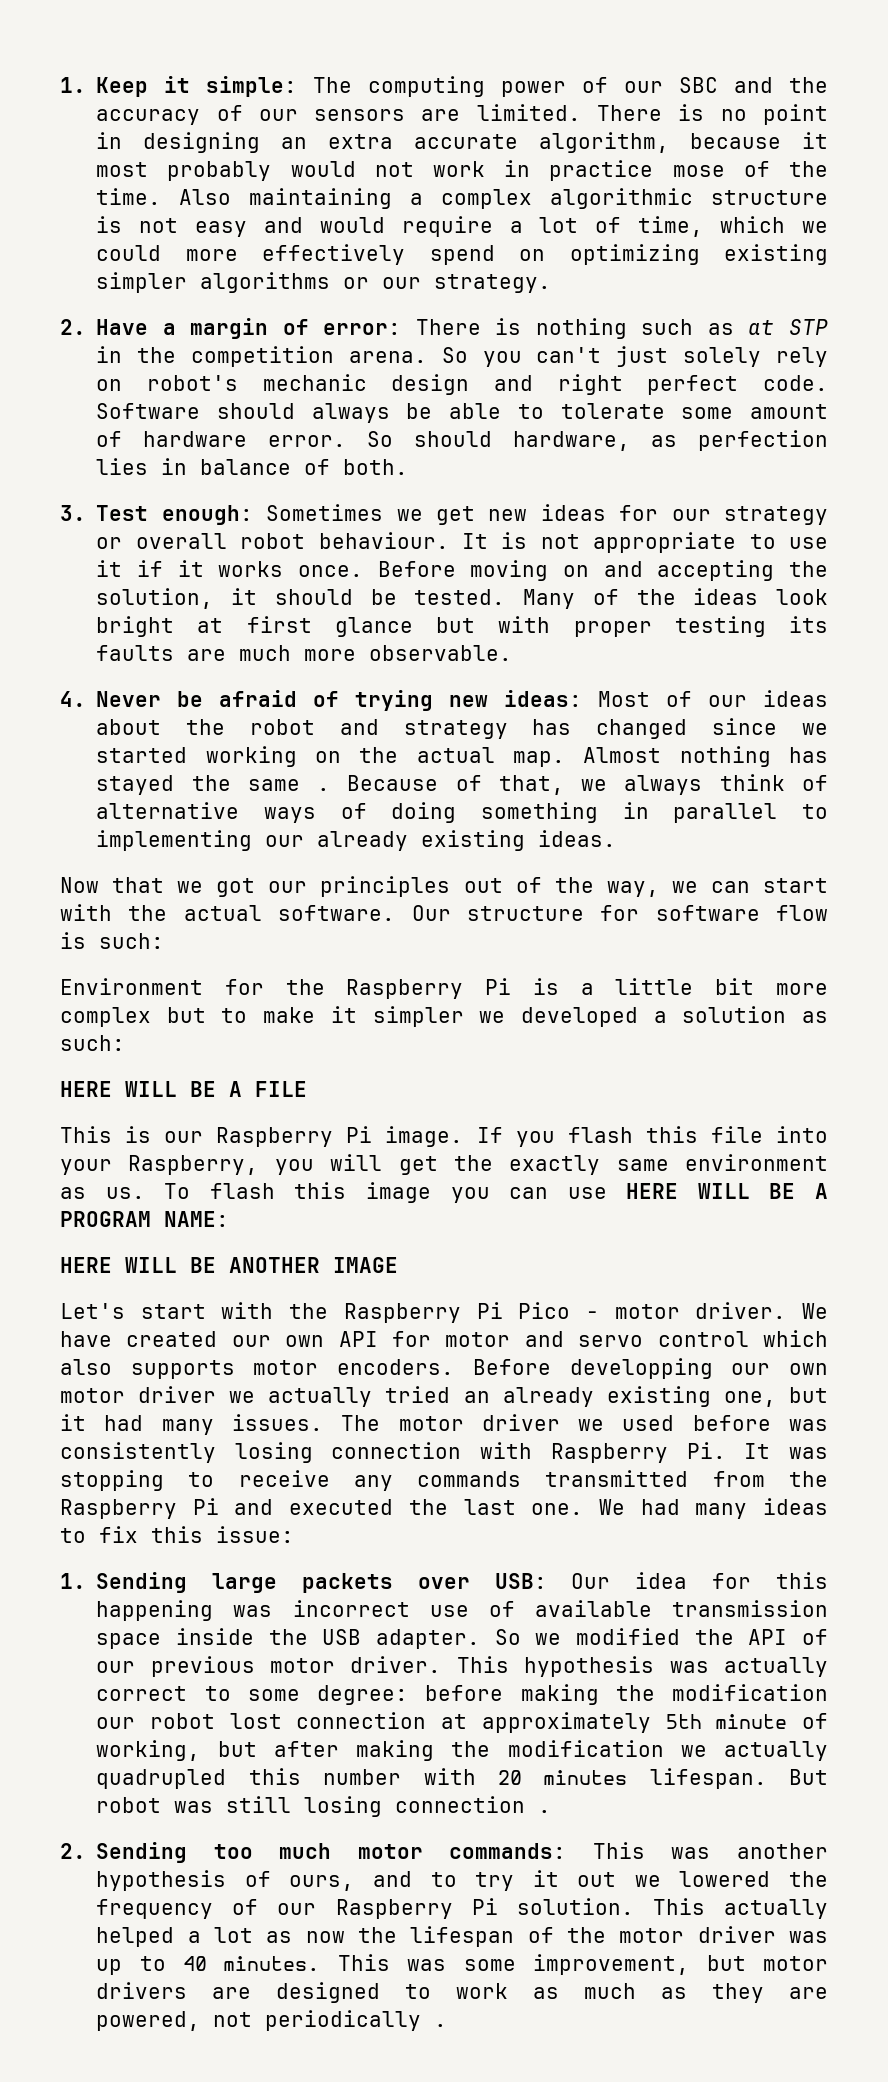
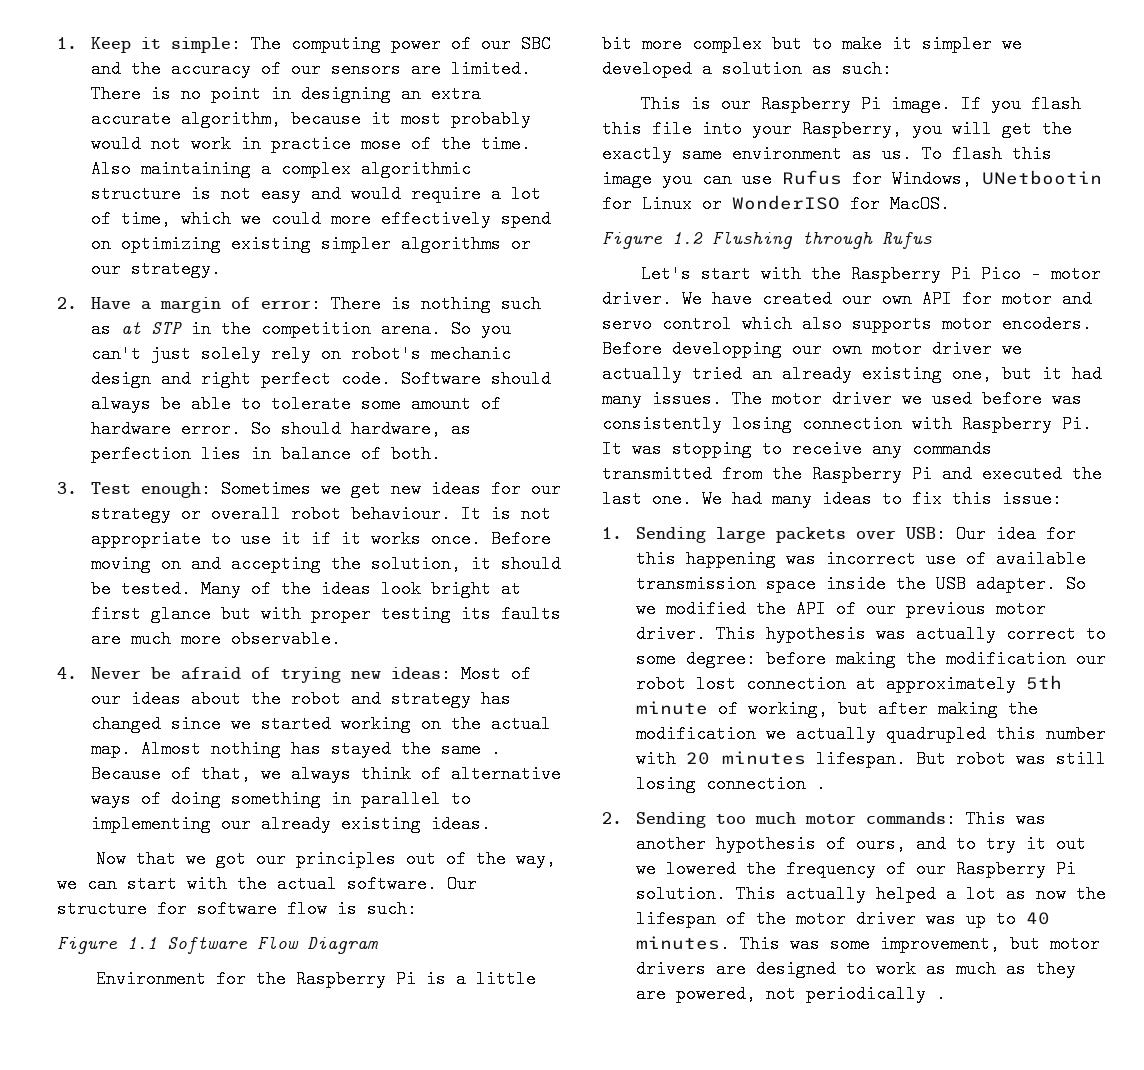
+ Figure 1.1 Software Flow Diagram
- HERE WILL BE A FILE
- To flash this image you can use HERE WILL BE A PROGRAM NAME:
- HERE WILL BE ANOTHER IMAGE
+ To flash this image you can use Rufus for Windows, UNetbootin for Linux or WonderISO for MacOS.
+ Figure 1.2 Flushing through Rufus

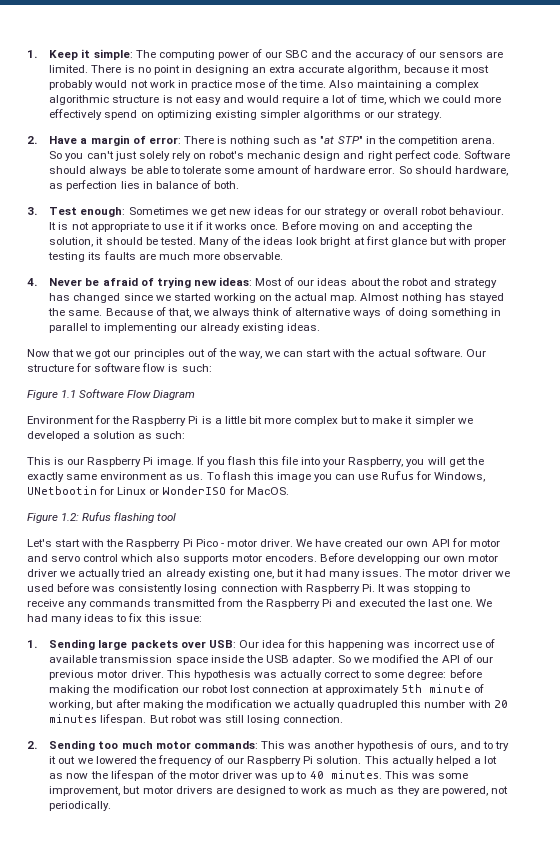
- 2. Have a margin of error: There is nothing such as at STP in the competition arena.
+ 2. Have a margin of error: There is nothing such as "at STP" in the competition arena.
- Almost nothing has stayed the same .
+ Almost nothing has stayed the same.
- Figure 1.2 Flushing through Rufus
+ Figure 1.2: Rufus flashing tool
- But robot was still losing connection .
+ But robot was still losing connection.
- This was some improvement, but motor drivers are designed to work as much as they are powered, not periodically .
+ This was some improvement, but motor drivers are designed to work as much as they are powered, not periodically.

